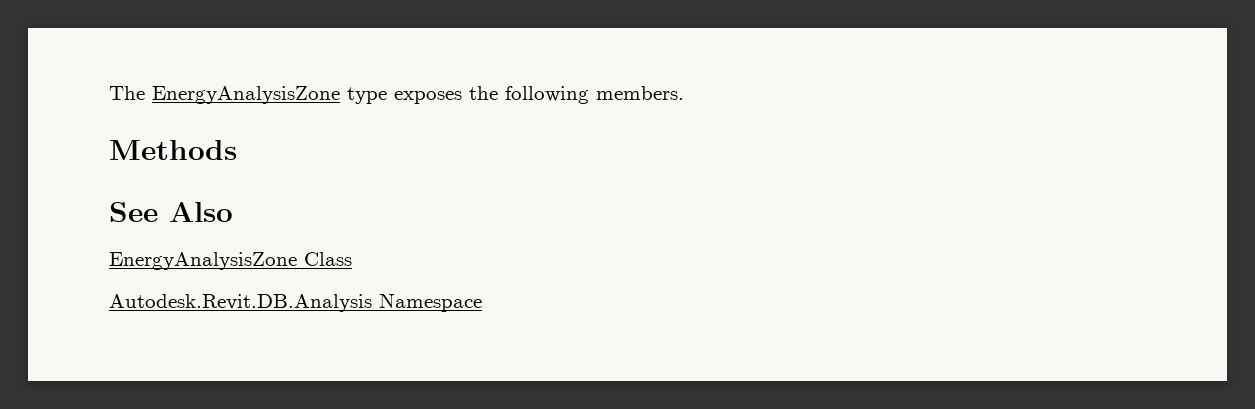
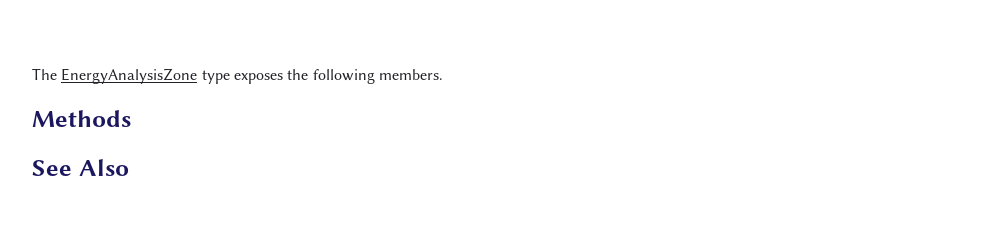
- EnergyAnalysisZone Class
- Autodesk.Revit.DB.Analysis Namespace

